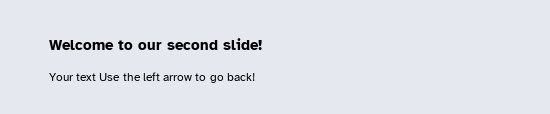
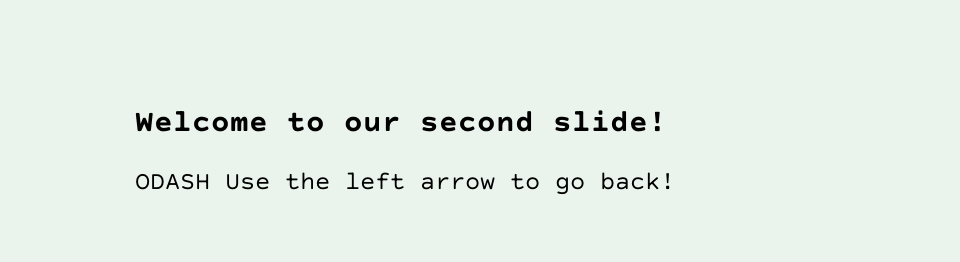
- Your text Use the left arrow to go back!
+ ODASH Use the left arrow to go back!

